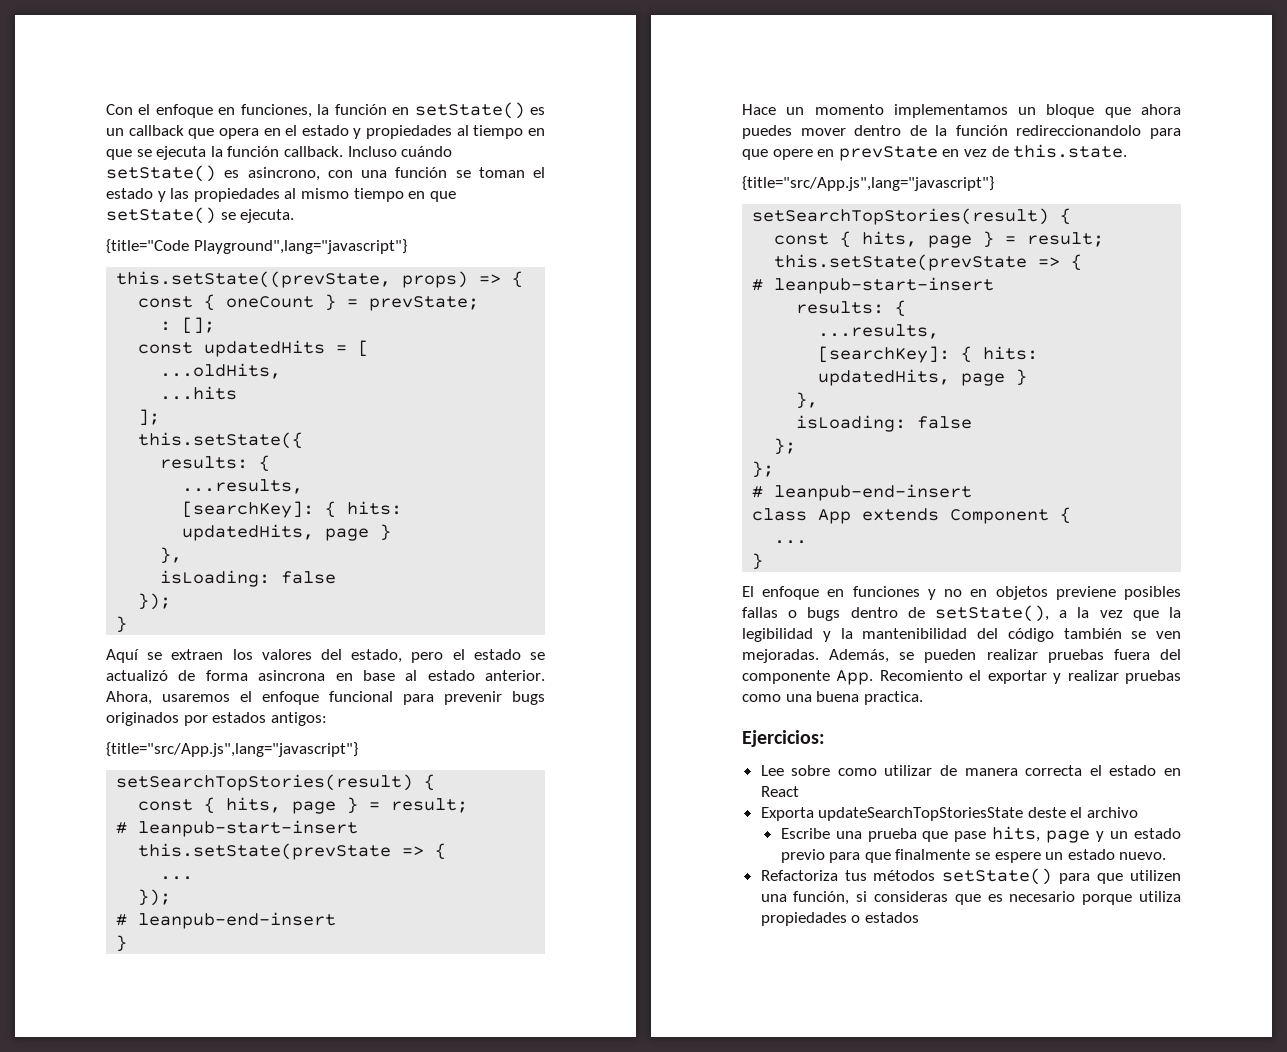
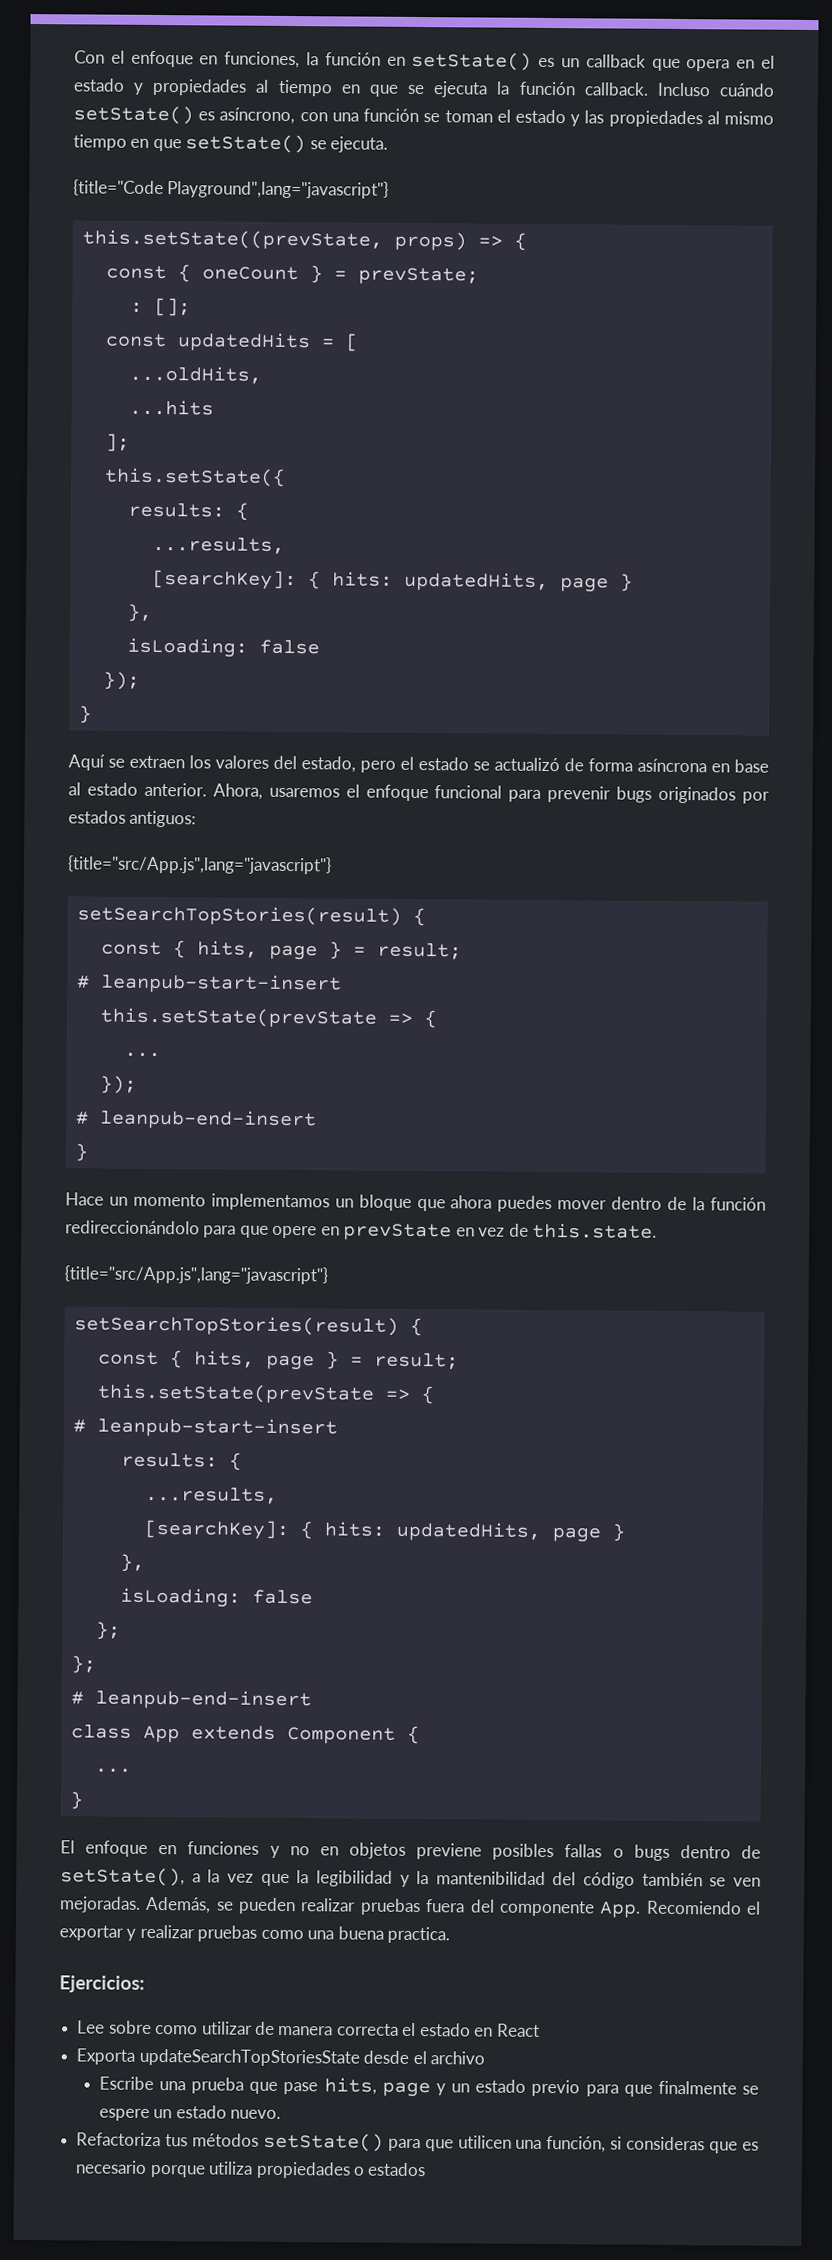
- Incluso cuándo setState() es asincrono, con una función se toman el estado y las propiedades al mismo tiempo en que setState() se ejecuta.
+ Incluso cuándo setState() es asíncrono, con una función se toman el estado y las propiedades al mismo tiempo en que setState() se ejecuta.
- Aquí se extraen los valores del estado, pero el estado se actualizó de forma asincrona en base al estado anterior.
+ Aquí se extraen los valores del estado, pero el estado se actualizó de forma asíncrona en base al estado anterior.
- Ahora, usaremos el enfoque funcional para prevenir bugs originados por estados antigos:
+ Ahora, usaremos el enfoque funcional para prevenir bugs originados por estados antiguos:
- Hace un momento implementamos un bloque que ahora puedes mover dentro de la función redireccionandolo para que opere en prevState en vez de this.state.
+ Hace un momento implementamos un bloque que ahora puedes mover dentro de la función redireccionándolo para que opere en prevState en vez de this.state.
- Además, se pueden realizar pruebas fuera del componente App. Recomiento el exportar y realizar pruebas como una buena practica.
+ Además, se pueden realizar pruebas fuera del componente App. Recomiendo el exportar y realizar pruebas como una buena practica.
- Exporta updateSearchTopStoriesState deste el archivo
+ Exporta updateSearchTopStoriesState desde el archivo
- Refactoriza tus métodos setState() para que utilizen una función, si consideras que es necesario porque utiliza propiedades o estados
+ Refactoriza tus métodos setState() para que utilicen una función, si consideras que es necesario porque utiliza propiedades o estados

